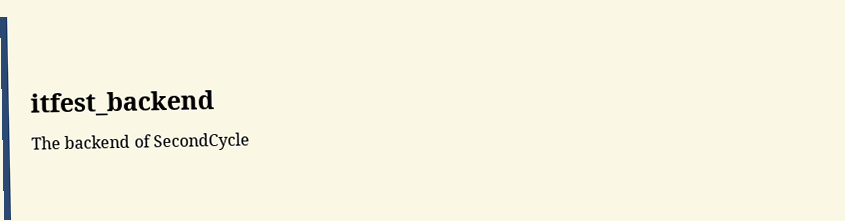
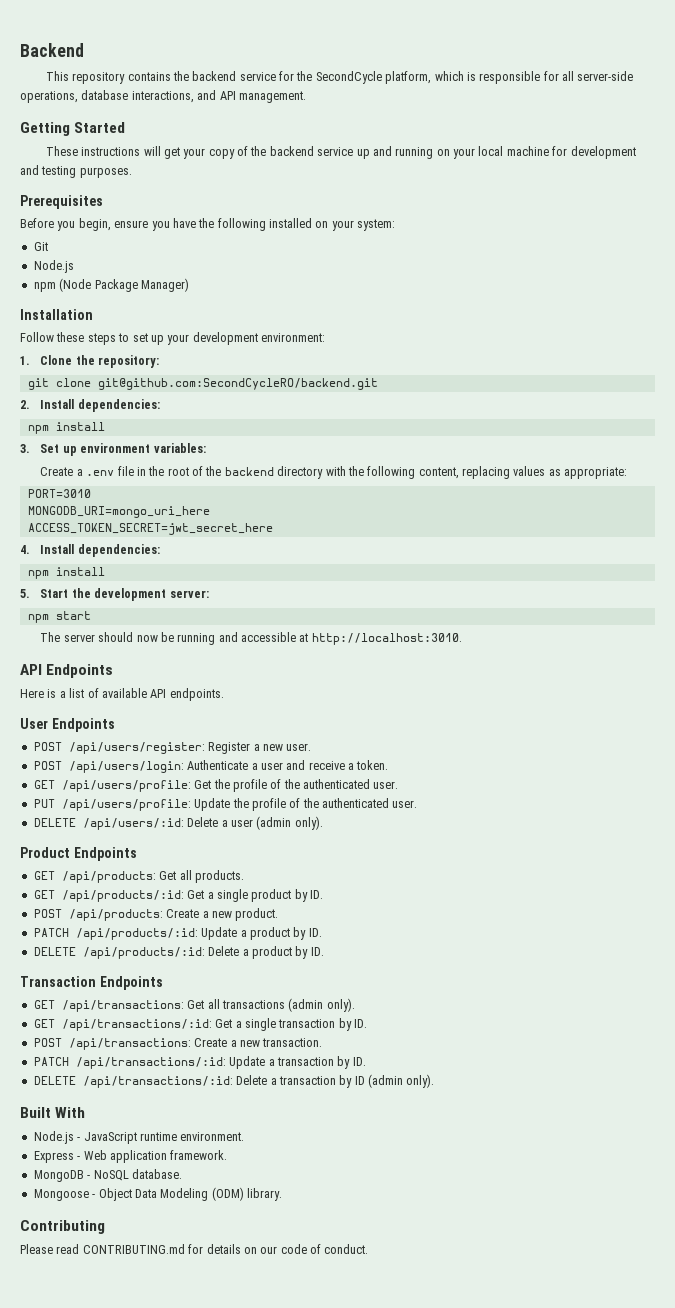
- itfest_backend
- The backend of SecondCycle
+ Backend
+ This repository contains the backend service for the SecondCycle platform, which is responsible for all server-side operations, database interactions, and API management.
+ Getting Started
+ These instructions will get your copy of the backend service up and running on your local machine for development and testing purposes.
+ Prerequisites
+ Before you begin, ensure you have the following installed on your system:
+ Git
+ Node.js
+ npm (Node Package Manager)
+ Installation
+ Follow these steps to set up your development environment:
+ 1. Clone the repository:
+ git clone git@github.com:SecondCycleRO/backend.git
+ 2. Install dependencies:
+ npm install
+ 3. Set up environment variables:
+ Create a .env file in the root of the backend directory with the following content, replacing values as appropriate:
+ PORT=3010
+ MONGODB_URI=mongo_uri_here
+ ACCESS_TOKEN_SECRET=jwt_secret_here
+ 4. Install dependencies:
+ npm install
+ 5. Start the development server:
+ npm start
+ The server should now be running and accessible at http://localhost:3010.
+ API Endpoints
+ Here is a list of available API endpoints.
+ User Endpoints
+ POST /api/users/register: Register a new user.
+ POST /api/users/login: Authenticate a user and receive a token.
+ GET /api/users/profile: Get the profile of the authenticated user.
+ PUT /api/users/profile: Update the profile of the authenticated user.
+ DELETE /api/users/:id: Delete a user (admin only).
+ Product Endpoints
+ GET /api/products: Get all products.
+ GET /api/products/:id: Get a single product by ID.
+ POST /api/products: Create a new product.
+ PATCH /api/products/:id: Update a product by ID.
+ DELETE /api/products/:id: Delete a product by ID.
+ Transaction Endpoints
+ GET /api/transactions: Get all transactions (admin only).
+ GET /api/transactions/:id: Get a single transaction by ID.
+ POST /api/transactions: Create a new transaction.
+ PATCH /api/transactions/:id: Update a transaction by ID.
+ DELETE /api/transactions/:id: Delete a transaction by ID (admin only).
+ Built With
+ Node.js - JavaScript runtime environment.
+ Express - Web application framework.
+ MongoDB - NoSQL database.
+ Mongoose - Object Data Modeling (ODM) library.
+ Contributing
+ Please read CONTRIBUTING.md for details on our code of conduct.

